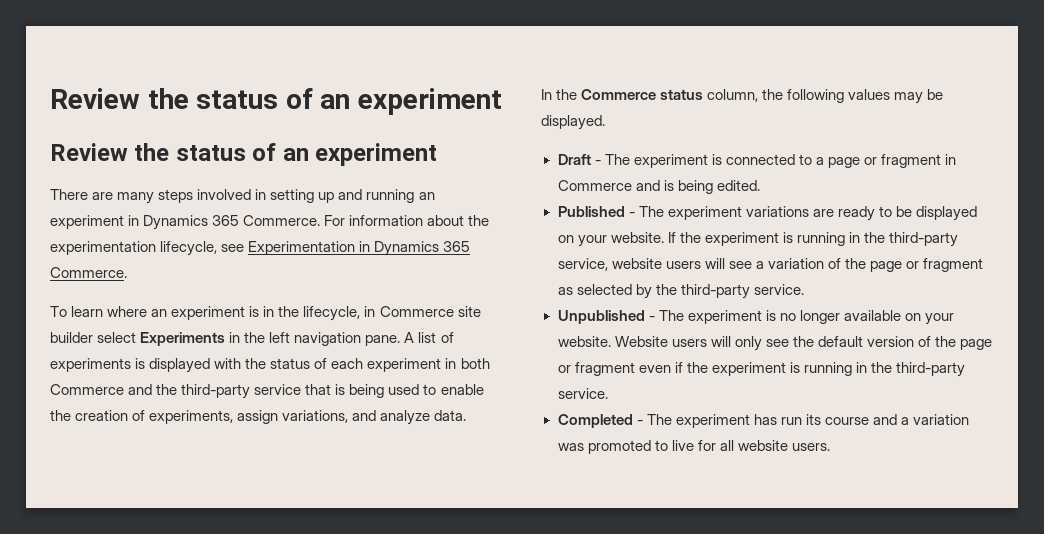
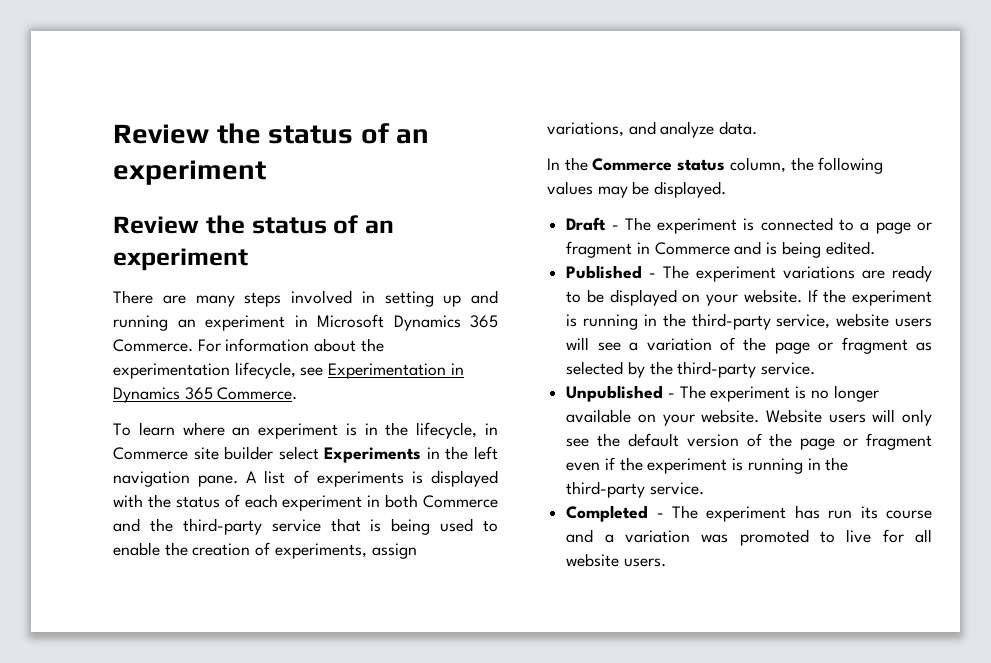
- There are many steps involved in setting up and running an experiment in Dynamics 365 Commerce.
+ There are many steps involved in setting up and running an experiment in Microsoft Dynamics 365 Commerce.

